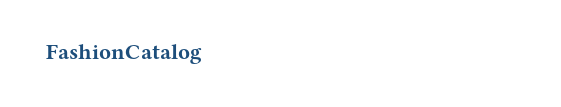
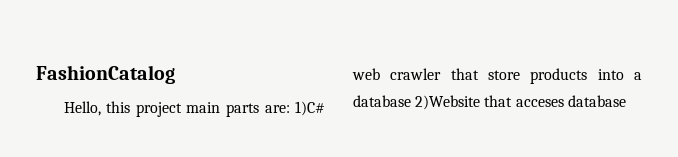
+ Hello, this project main parts are: 1)C# web crawler that store products into a database 2)Website that acceses database

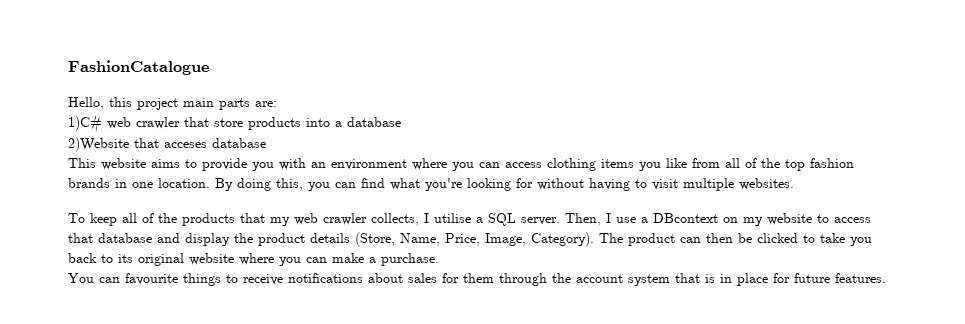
- FashionCatalog
+ FashionCatalogue
- Hello, this project main parts are: 1)C# web crawler that store products into a database 2)Website that acceses database
+ Hello, this project main parts are:
+ 1)C# web crawler that store products into a database
+ 2)Website that acceses database
+ This website aims to provide you with an environment where you can access clothing items you like from all of the top fashion brands in one location. By doing this, you can find what you're looking for without having to visit multiple websites.
+ To keep all of the products that my web crawler collects, I utilise a SQL server. Then, I use a DBcontext on my website to access that database and display the product details (Store, Name, Price, Image, Category). The product can then be clicked to take you back to its original website where you can make a purchase.
+ You can favourite things to receive notifications about sales for them through the account system that is in place for future features.

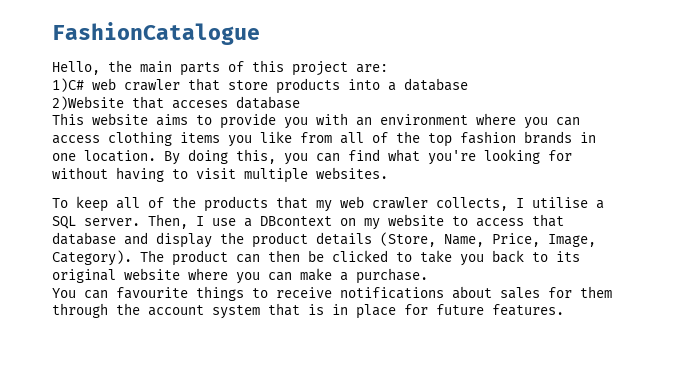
- Hello, this project main parts are:
+ Hello, the main parts of this project are:

